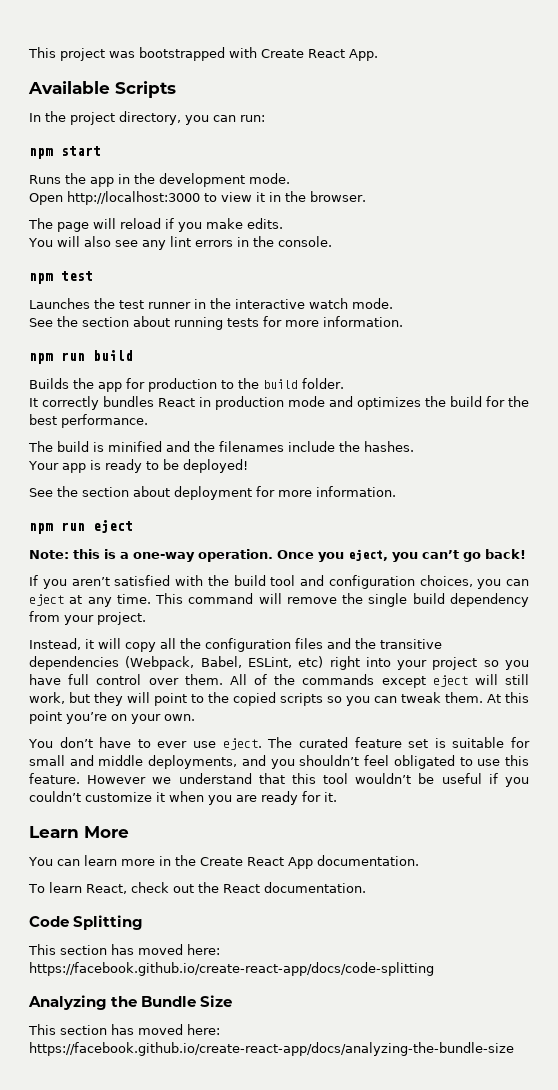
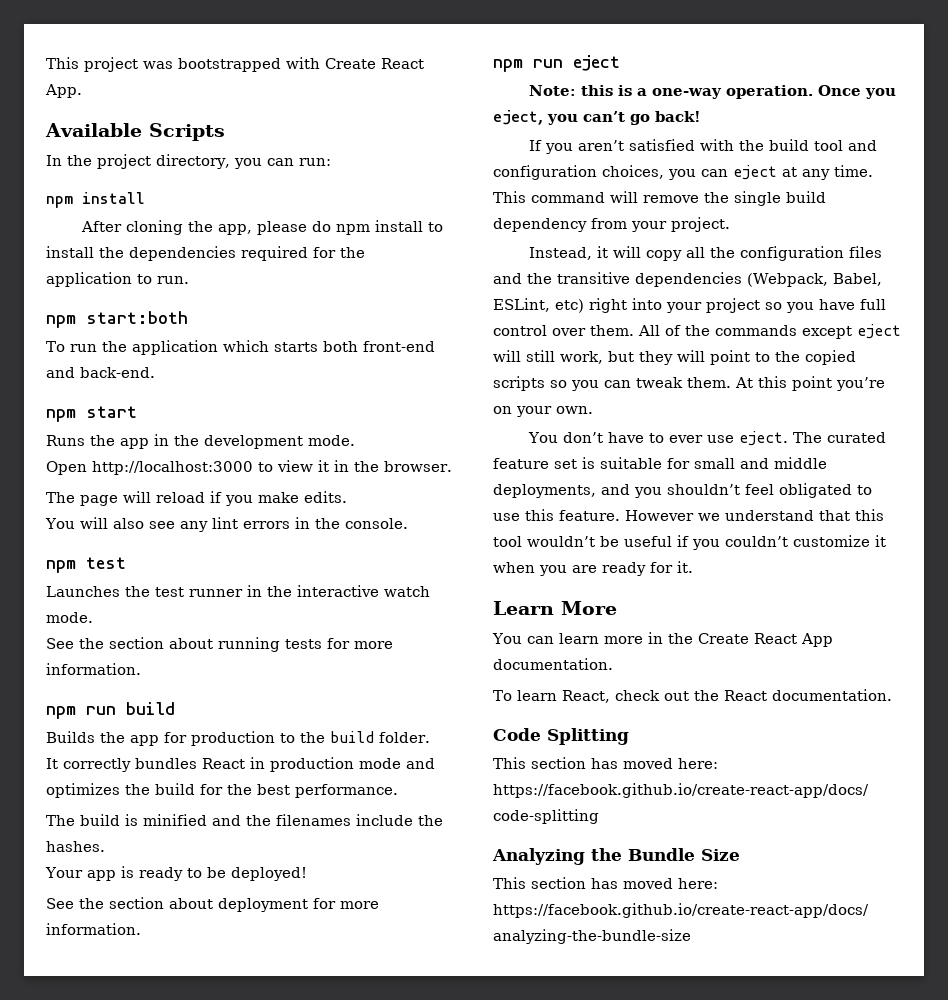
  In the project directory, you can run:
+ npm install
+ After cloning the app, please do npm install to install the dependencies required for the application to run.
+ npm start:both
+ To run the application which starts both front-end and back-end.

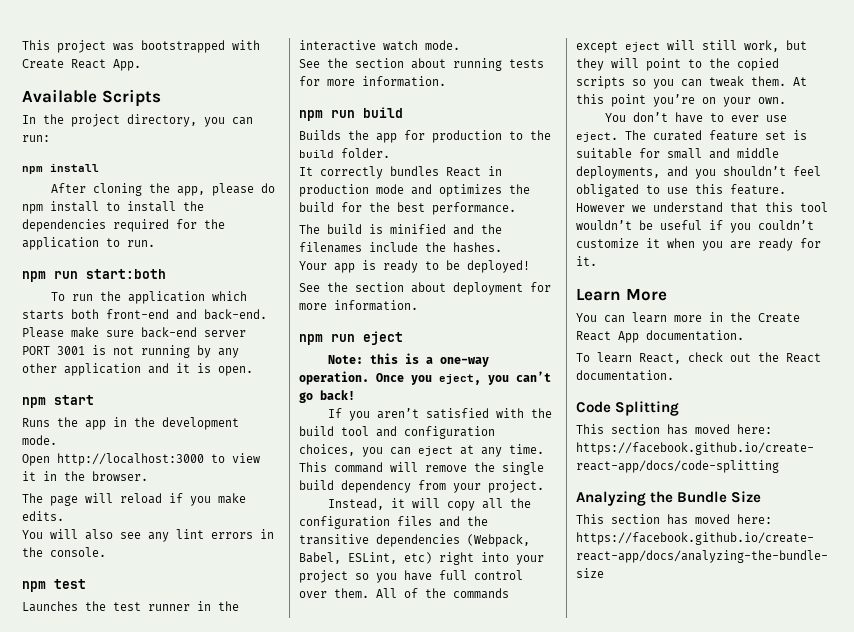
- npm start:both
+ npm run start:both
+ Please make sure back-end server PORT 3001 is not running by any other application and it is open.

